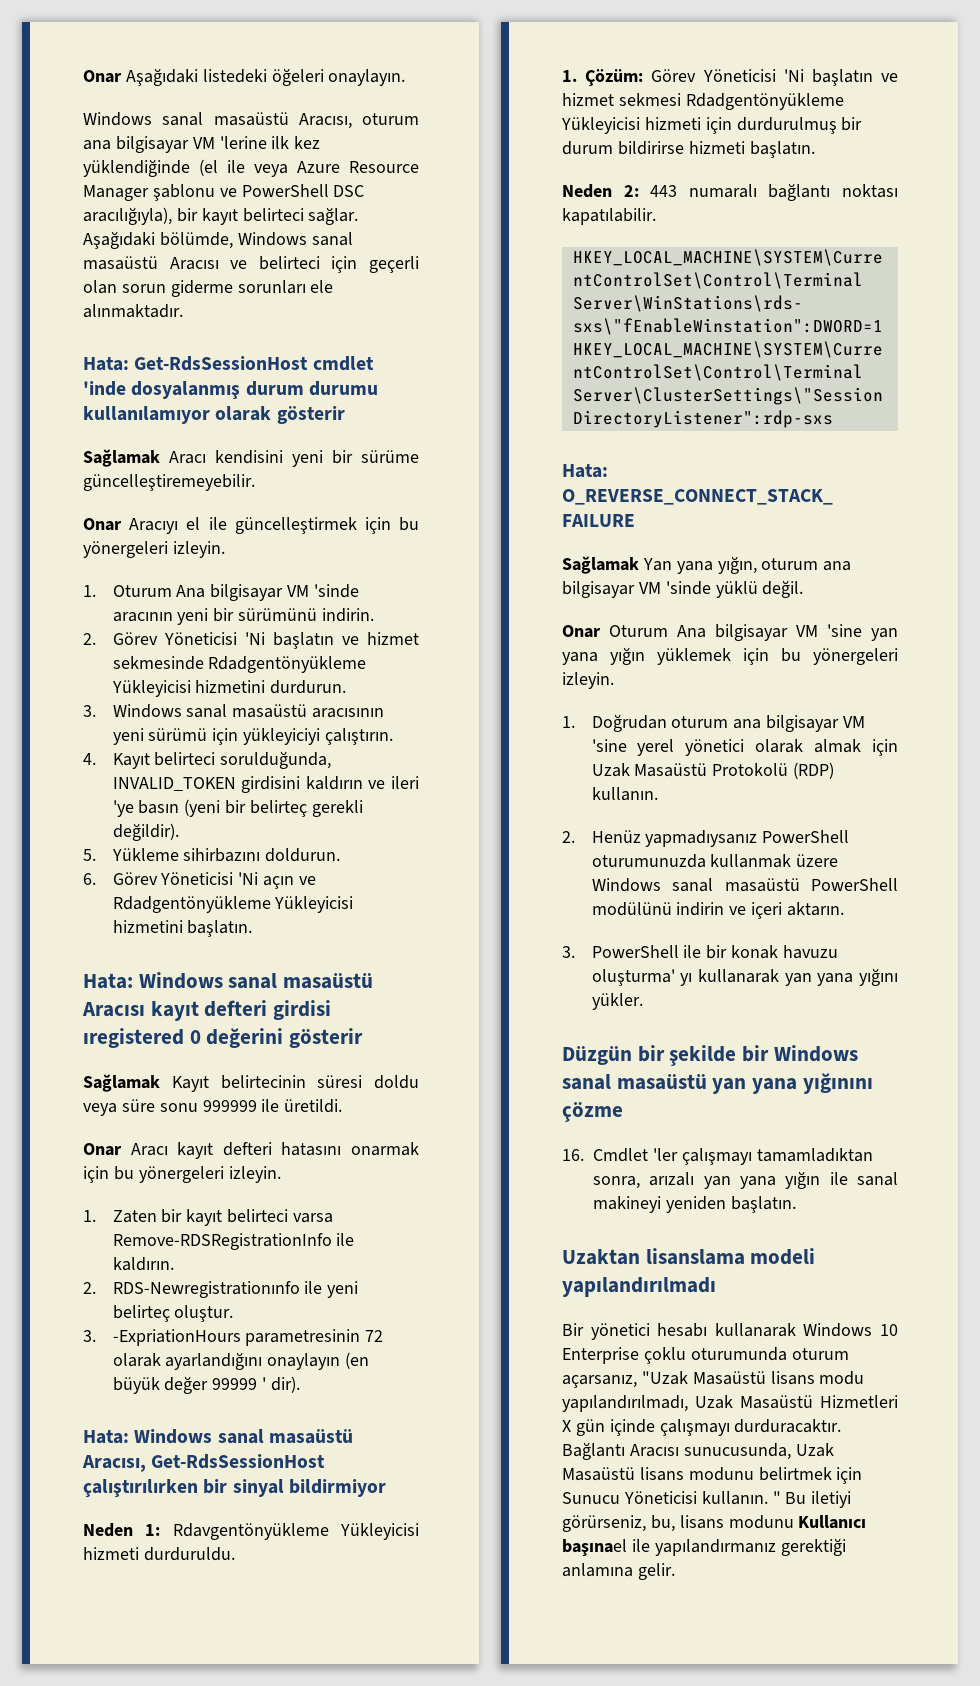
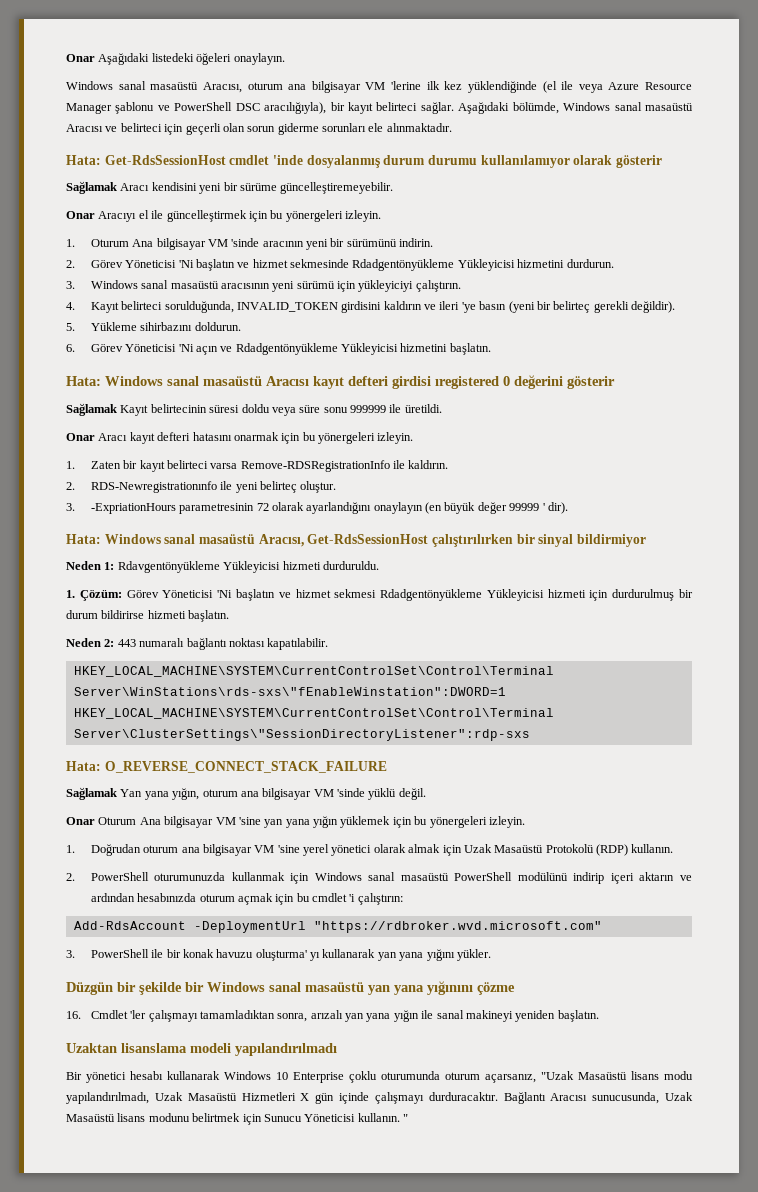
- 2. Henüz yapmadıysanız PowerShell oturumunuzda kullanmak üzere Windows sanal masaüstü PowerShell modülünü indirin ve içeri aktarın.
+ 2. PowerShell oturumunuzda kullanmak için Windows sanal masaüstü PowerShell modülünü indirip içeri aktarın ve ardından hesabınızda oturum açmak için bu cmdlet 'i çalıştırın:
+ Add-RdsAccount -DeploymentUrl "https://rdbroker.wvd.microsoft.com"
- " Bu iletiyi görürseniz, bu, lisans modunu Kullanıcı başınael ile yapılandırmanız gerektiği anlamına gelir.
+ "

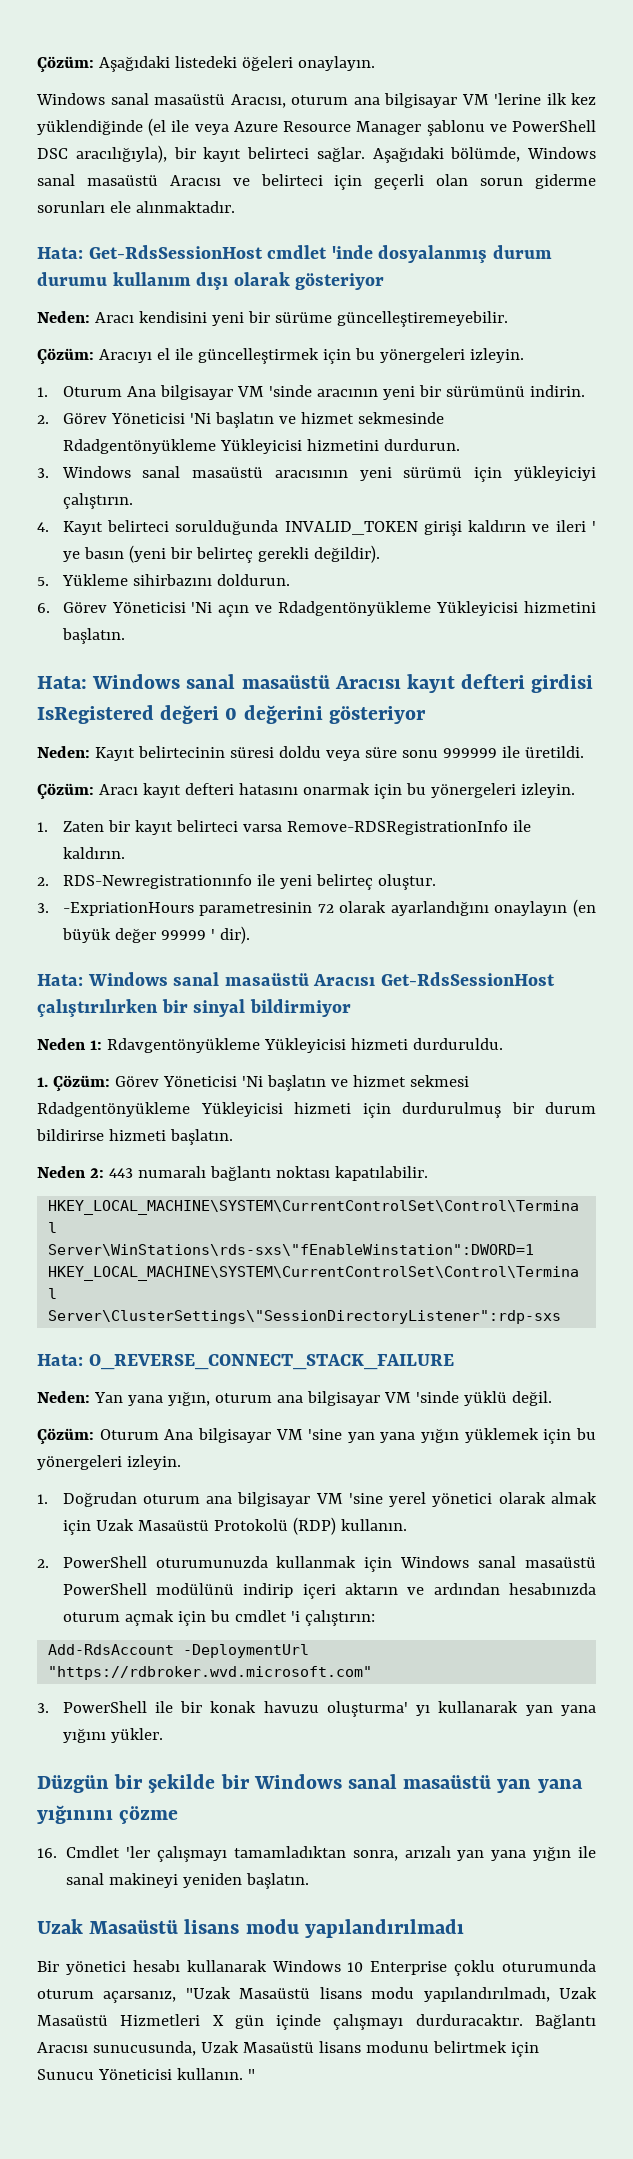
- Onar Aşağıdaki listedeki öğeleri onaylayın.
+ Çözüm: Aşağıdaki listedeki öğeleri onaylayın.
- Hata: Get-RdsSessionHost cmdlet 'inde dosyalanmış durum durumu kullanılamıyor olarak gösterir
- Sağlamak Aracı kendisini yeni bir sürüme güncelleştiremeyebilir.
+ Hata: Get-RdsSessionHost cmdlet 'inde dosyalanmış durum durumu kullanım dışı olarak gösteriyor
+ Neden: Aracı kendisini yeni bir sürüme güncelleştiremeyebilir.
- Onar Aracıyı el ile güncelleştirmek için bu yönergeleri izleyin.
+ Çözüm: Aracıyı el ile güncelleştirmek için bu yönergeleri izleyin.
- 4. Kayıt belirteci sorulduğunda, INVALID_TOKEN girdisini kaldırın ve ileri 'ye basın (yeni bir belirteç gerekli değildir).
+ 4. Kayıt belirteci sorulduğunda INVALID_TOKEN girişi kaldırın ve ileri ' ye basın (yeni bir belirteç gerekli değildir).
- Hata: Windows sanal masaüstü Aracısı kayıt defteri girdisi ıregistered 0 değerini gösterir
- Sağlamak Kayıt belirtecinin süresi doldu veya süre sonu 999999 ile üretildi.
+ Hata: Windows sanal masaüstü Aracısı kayıt defteri girdisi IsRegistered değeri 0 değerini gösteriyor
+ Neden: Kayıt belirtecinin süresi doldu veya süre sonu 999999 ile üretildi.
- Onar Aracı kayıt defteri hatasını onarmak için bu yönergeleri izleyin.
+ Çözüm: Aracı kayıt defteri hatasını onarmak için bu yönergeleri izleyin.
- Hata: Windows sanal masaüstü Aracısı, Get-RdsSessionHost çalıştırılırken bir sinyal bildirmiyor
+ Hata: Windows sanal masaüstü Aracısı Get-RdsSessionHost çalıştırılırken bir sinyal bildirmiyor
- Sağlamak Yan yana yığın, oturum ana bilgisayar VM 'sinde yüklü değil.
+ Neden: Yan yana yığın, oturum ana bilgisayar VM 'sinde yüklü değil.
- Onar Oturum Ana bilgisayar VM 'sine yan yana yığın yüklemek için bu yönergeleri izleyin.
+ Çözüm: Oturum Ana bilgisayar VM 'sine yan yana yığın yüklemek için bu yönergeleri izleyin.
- Uzaktan lisanslama modeli yapılandırılmadı
+ Uzak Masaüstü lisans modu yapılandırılmadı

